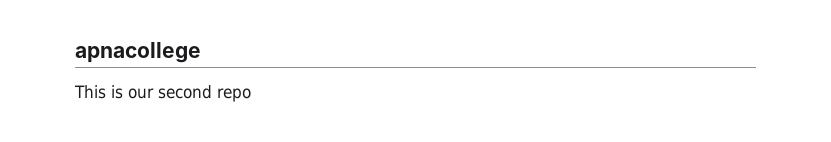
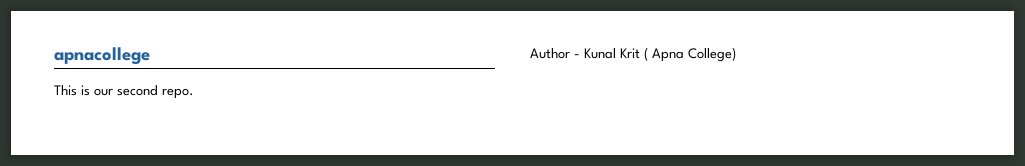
- This is our second repo
+ This is our second repo.
+ Author - Kunal Krit ( Apna College)

